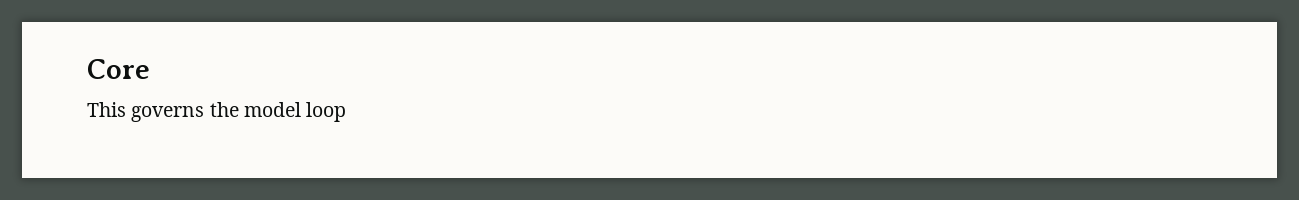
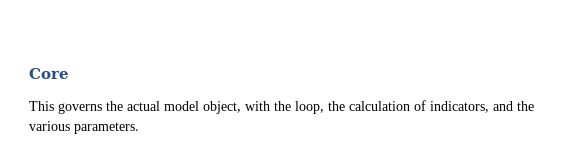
- This governs the model loop
+ This governs the actual model object, with the loop, the calculation of indicators, and the various parameters.

